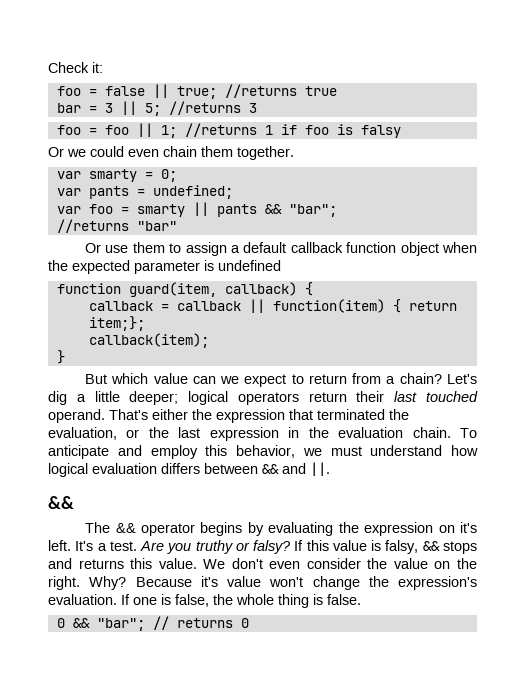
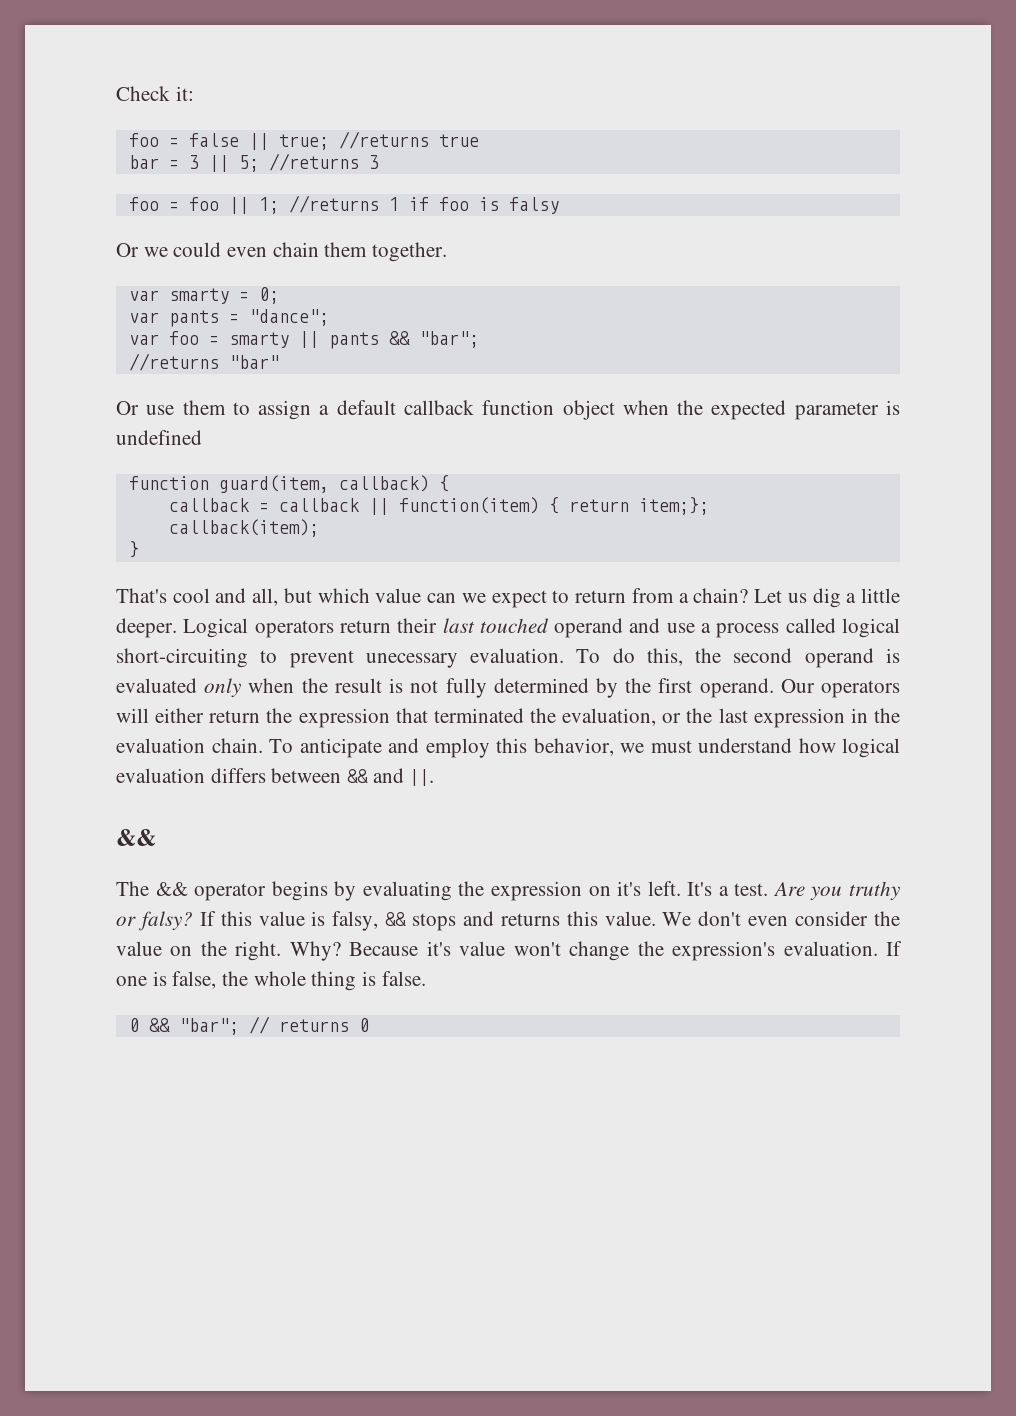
- var pants = undefined;
+ var pants = "dance";
- But which value can we expect to return from a chain?
+ That's cool and all, but which value can we expect to return from a chain?
- Let's dig a little deeper; logical operators return their last touched operand. That's either the expression that terminated the evaluation, or the last expression in the evaluation chain.
+ Let us dig a little deeper. Logical operators return their last touched operand and use a process called logical short-circuiting to prevent unecessary evaluation. To do this, the second operand is evaluated only when the result is not fully determined by the first operand. Our operators will either return the expression that terminated the evaluation, or the last expression in the evaluation chain.

